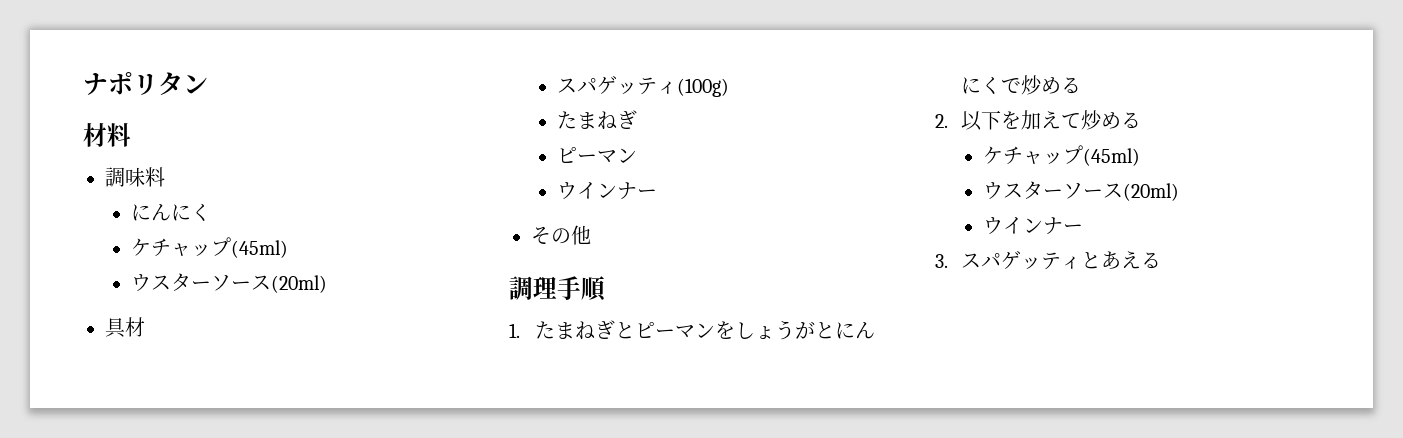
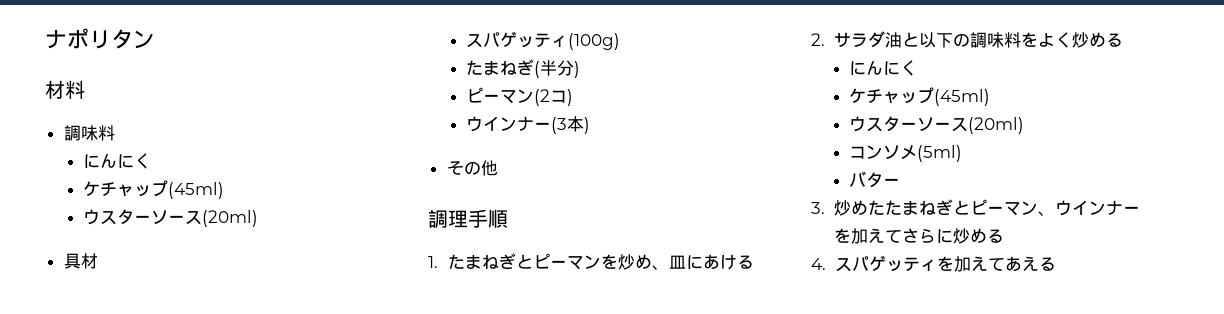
  スパゲッティ(100g)
- たまねぎ
- ピーマン
- ウインナー
+ たまねぎ(半分)
+ ピーマン(2コ)
+ ウインナー(3本)
- 1.たまねぎとピーマンをしょうがとにんにくで炒める
- 2.以下を加えて炒める
+ 1.たまねぎとピーマンを炒め、皿にあける
+ 2.サラダ油と以下の調味料をよく炒める
+ にんにく
  ケチャップ(45ml)
  ウスターソース(20ml)
- ウインナー
- 3.スパゲッティとあえる
+ コンソメ(5ml)
+ バター
+ 3.炒めたたまねぎとピーマン、ウインナーを加えてさらに炒める
+ 4.スパゲッティを加えてあえる

